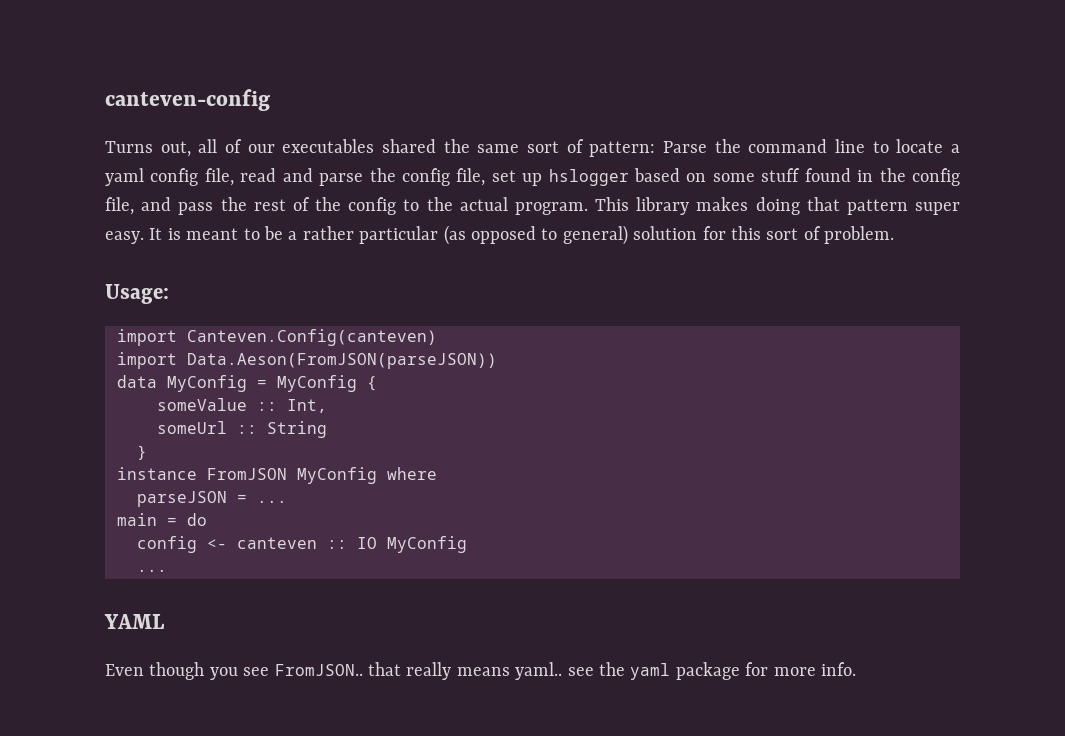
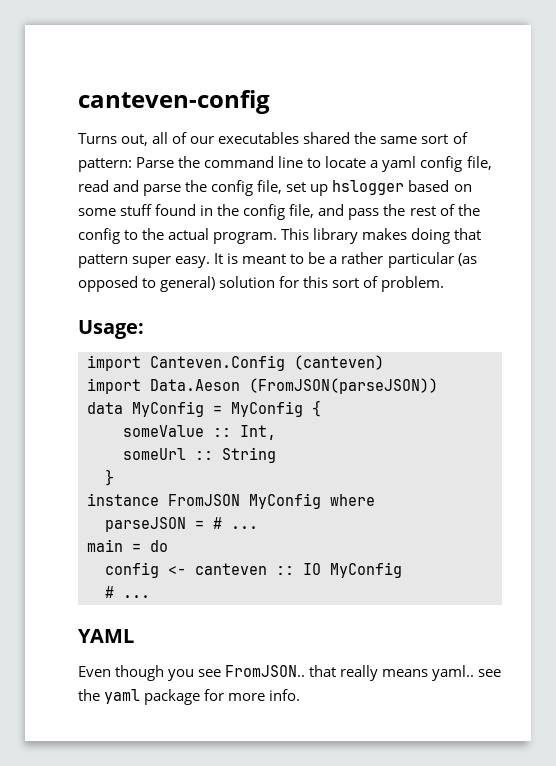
- import Canteven.Config(canteven)
- import Data.Aeson(FromJSON(parseJSON))
+ import Canteven.Config (canteven)
+ import Data.Aeson (FromJSON(parseJSON))
- parseJSON = ...
+ parseJSON = # ...
  config <- canteven :: IO MyConfig
- ...
+ # ...

